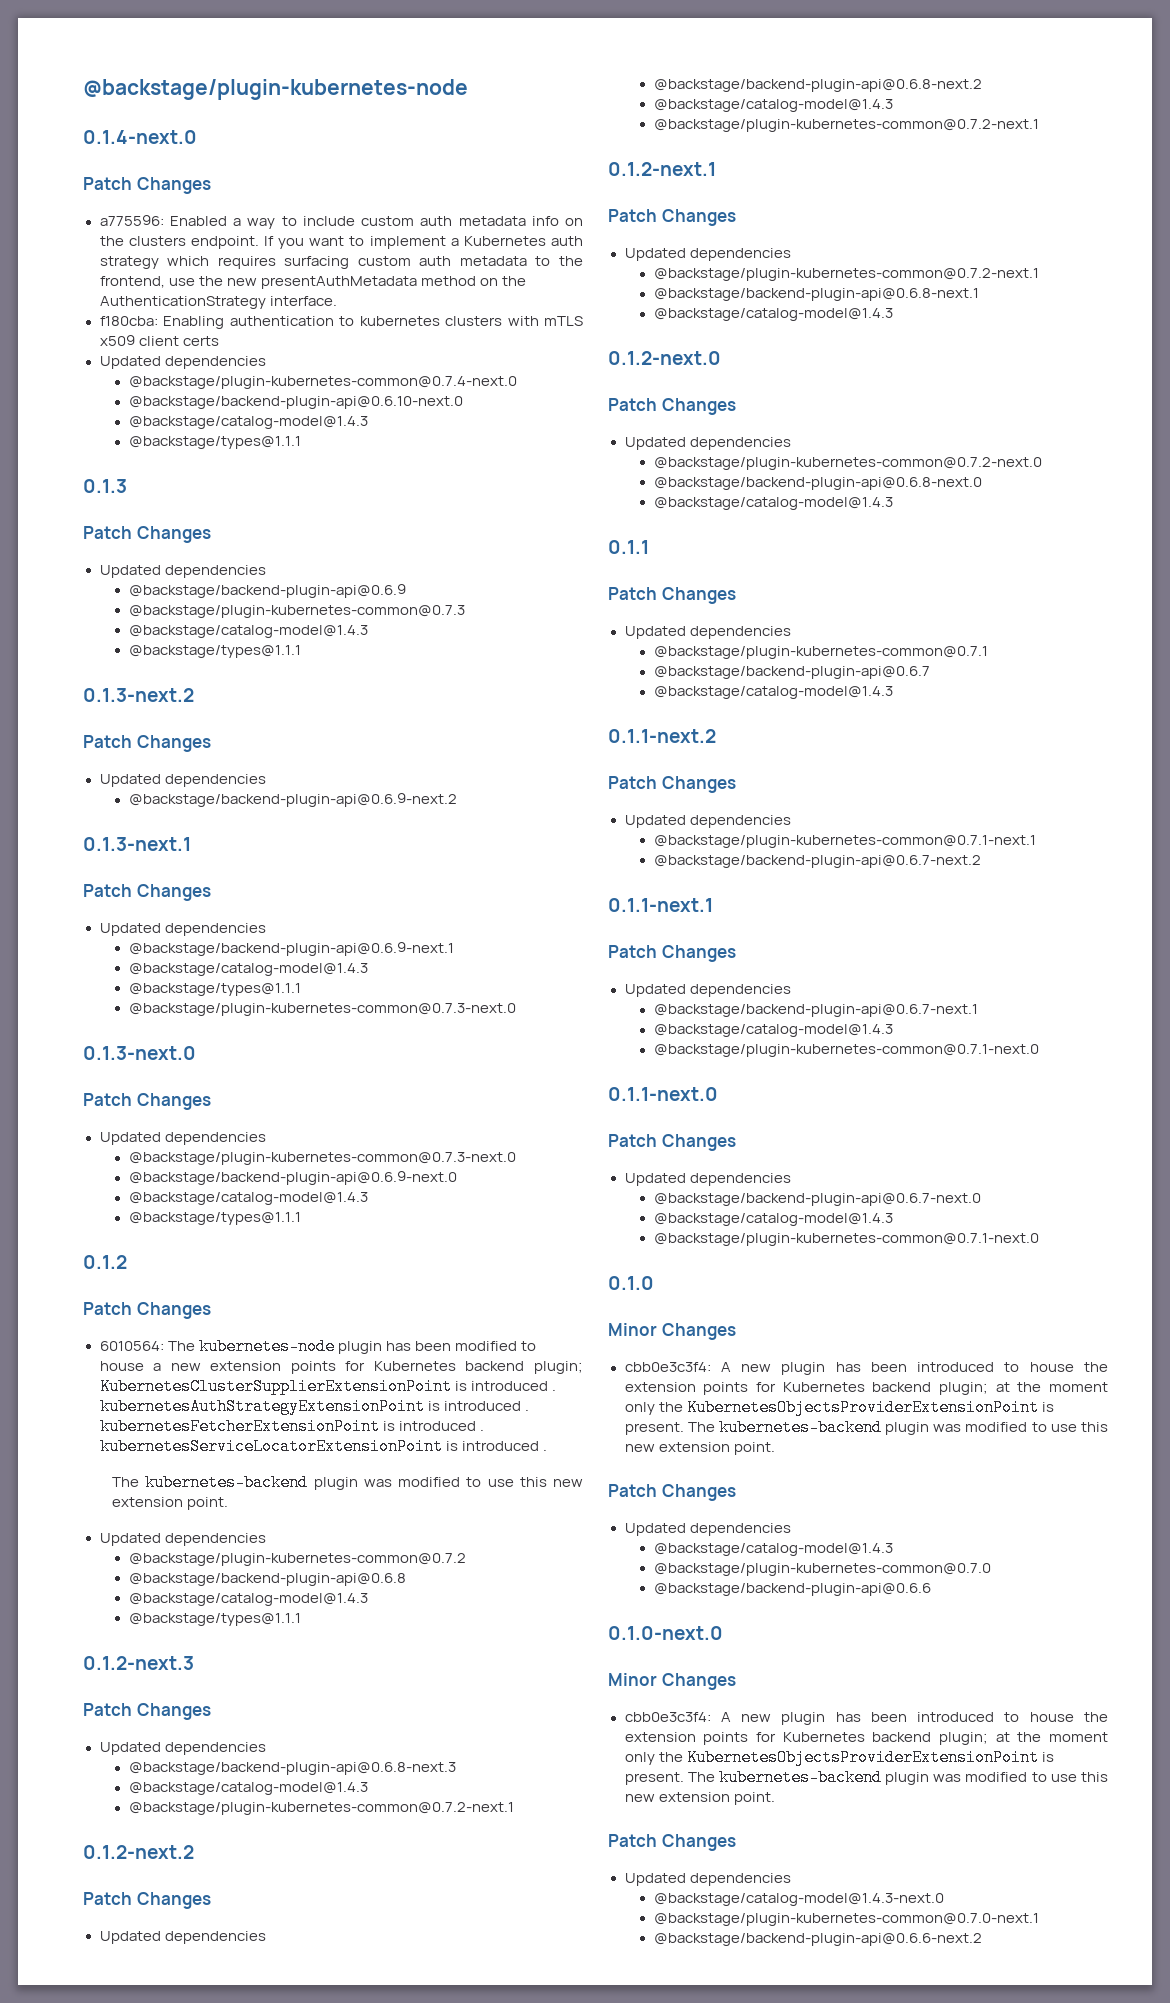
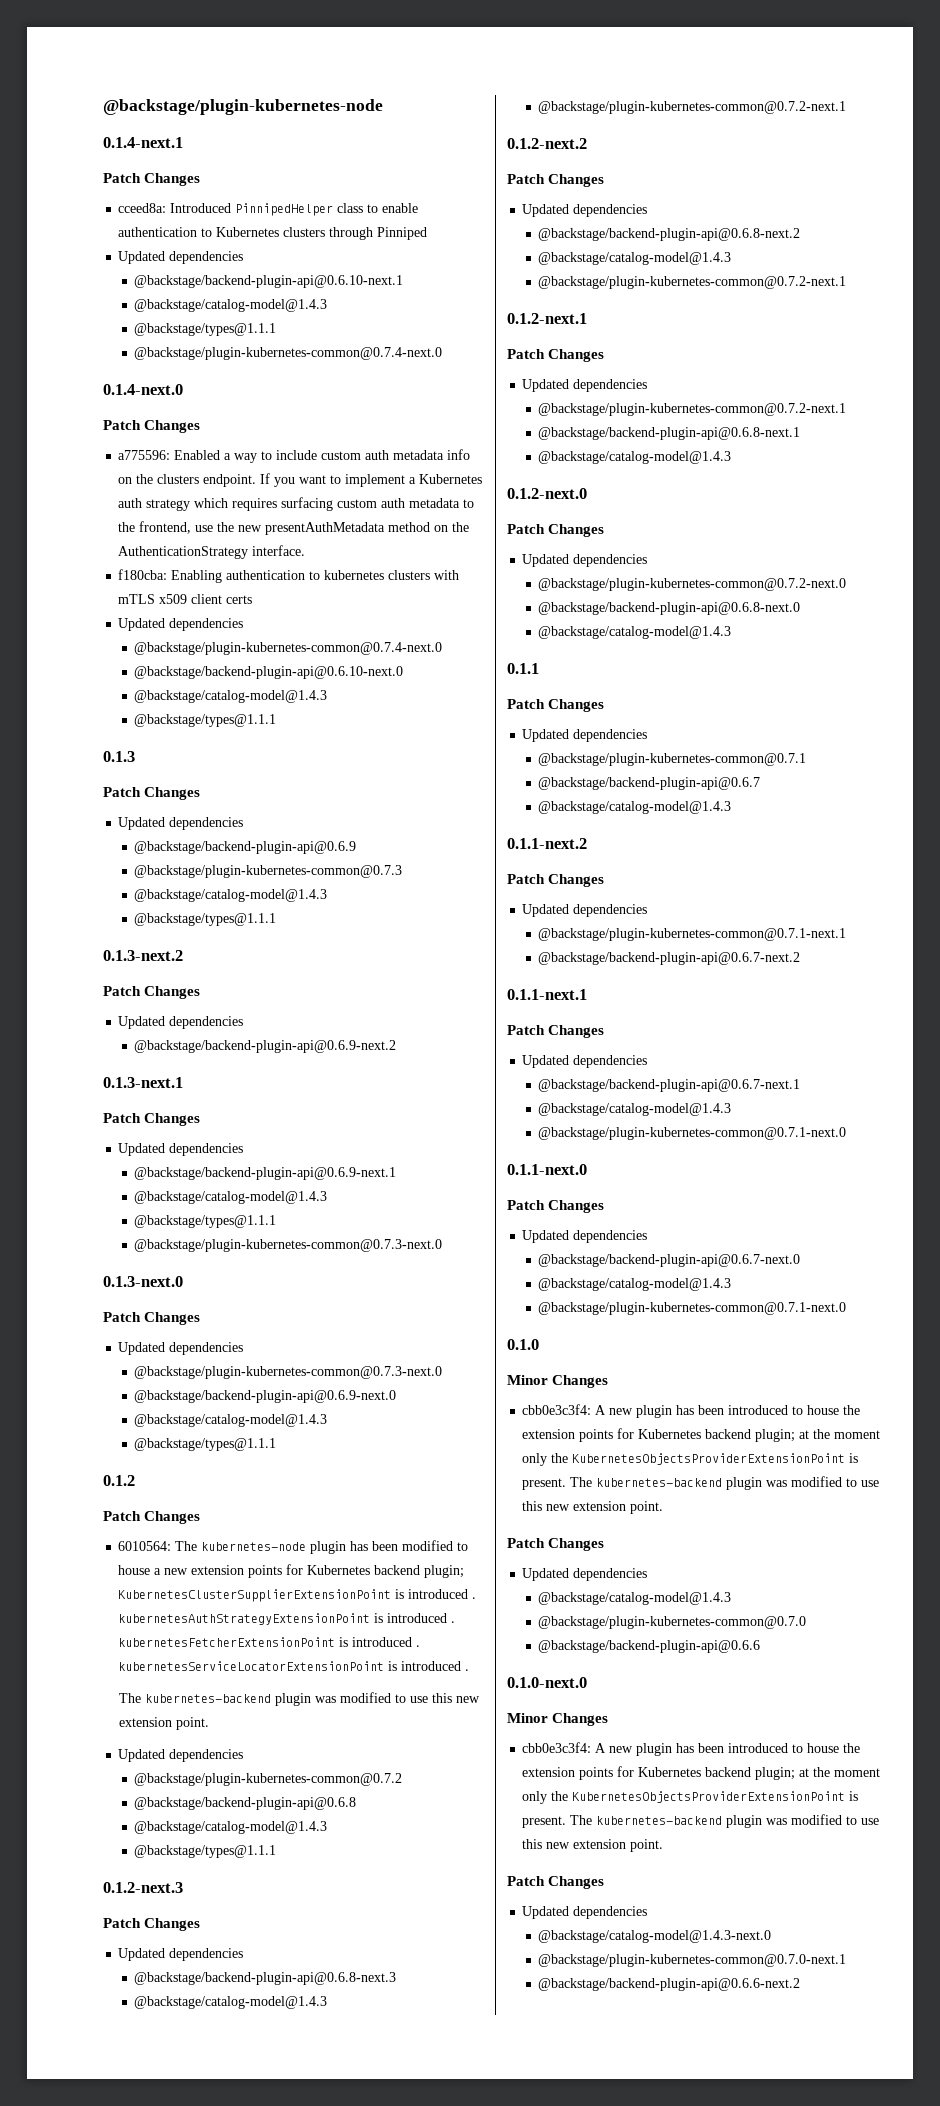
+ 0.1.4-next.1
+ Patch Changes
+ cceed8a: Introduced PinnipedHelper class to enable authentication to Kubernetes clusters through Pinniped
+ Updated dependencies
+ @backstage/backend-plugin-api@0.6.10-next.1
+ @backstage/catalog-model@1.4.3
+ @backstage/types@1.1.1
+ @backstage/plugin-kubernetes-common@0.7.4-next.0

